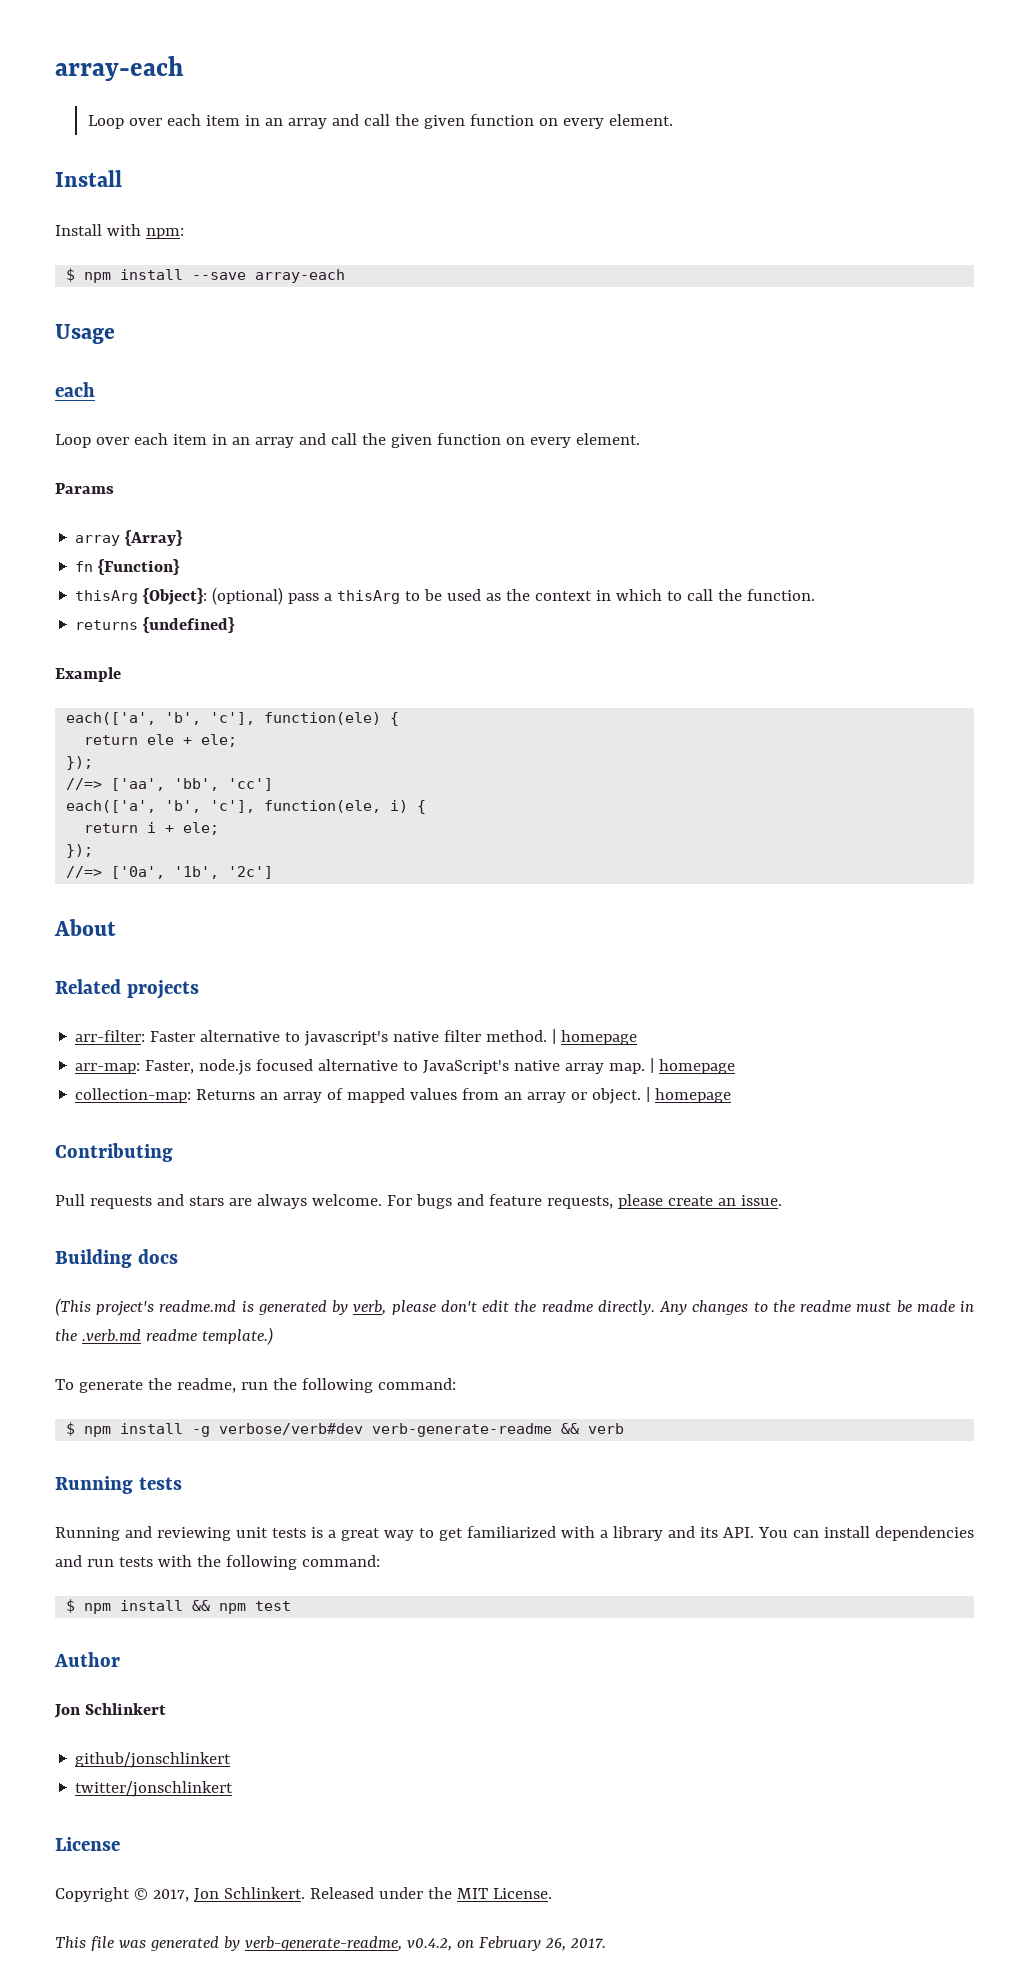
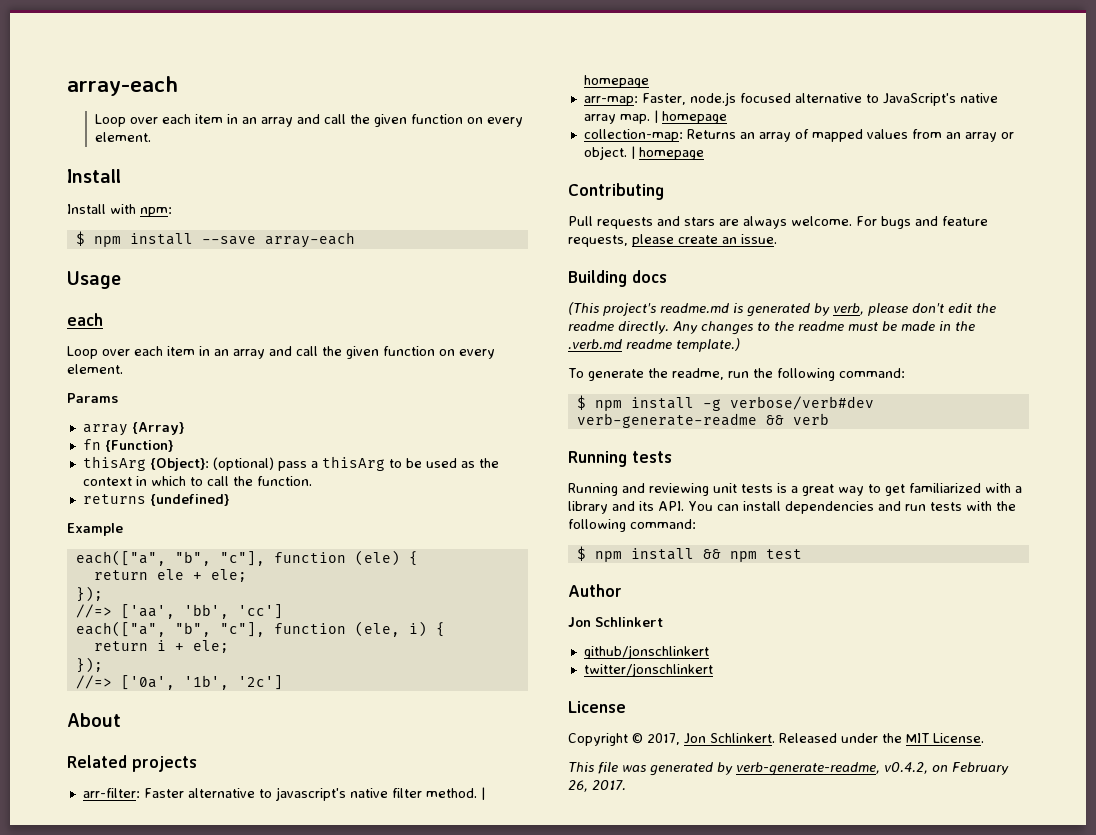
- each(['a', 'b', 'c'], function(ele) {
+ each(["a", "b", "c"], function (ele) {
- each(['a', 'b', 'c'], function(ele, i) {
+ each(["a", "b", "c"], function (ele, i) {

